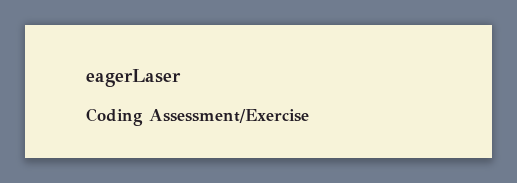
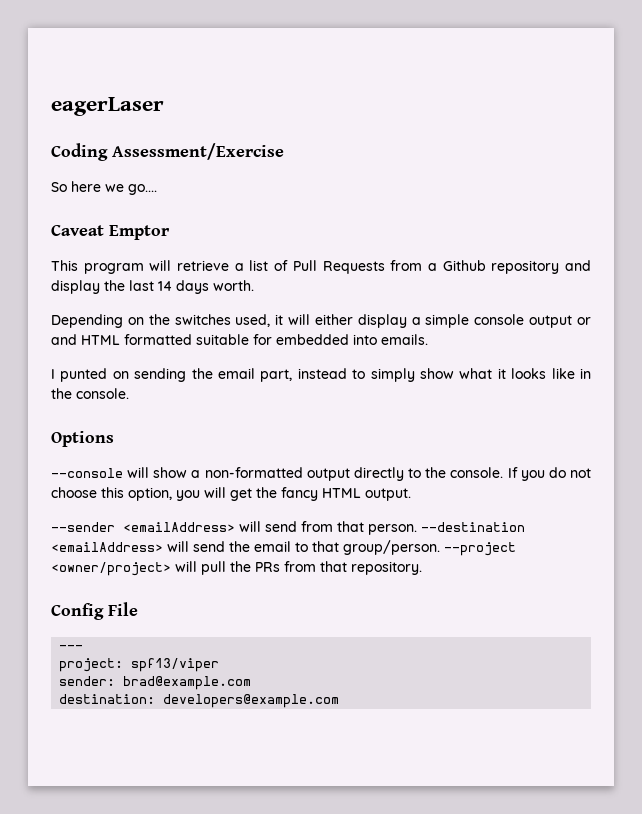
+ So here we go....
+ Caveat Emptor
+ This program will retrieve a list of Pull Requests from a Github repository and display the last 14 days worth.
+ Depending on the switches used, it will either display a simple console output or and HTML formatted suitable for embedded into emails.
+ I punted on sending the email part, instead to simply show what it looks like in the console.
+ Options
+ --console will show a non-formatted output directly to the console. If you do not choose this option, you will get the fancy HTML output.
+ --sender <emailAddress> will send from that person. --destination <emailAddress> will send the email to that group/person. --project <owner/project> will pull the PRs from that repository.
+ Config File
+ ---
+ project: spf13/viper
+ sender: brad@example.com
+ destination: developers@example.com

